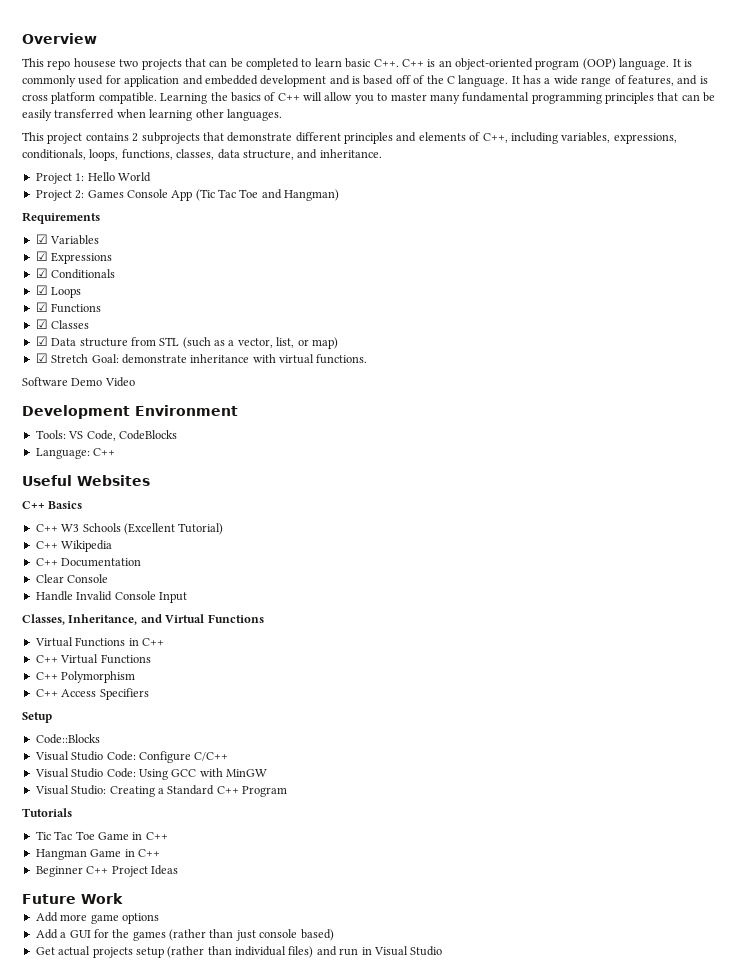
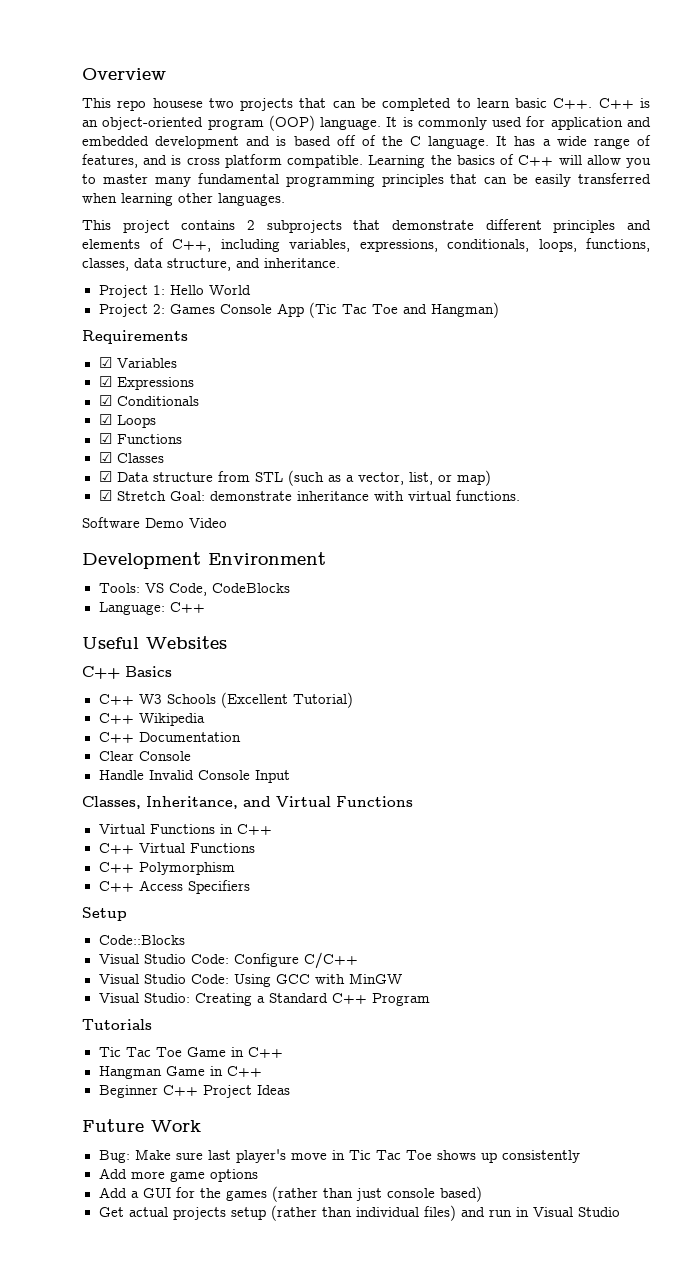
+ Bug: Make sure last player's move in Tic Tac Toe shows up consistently

